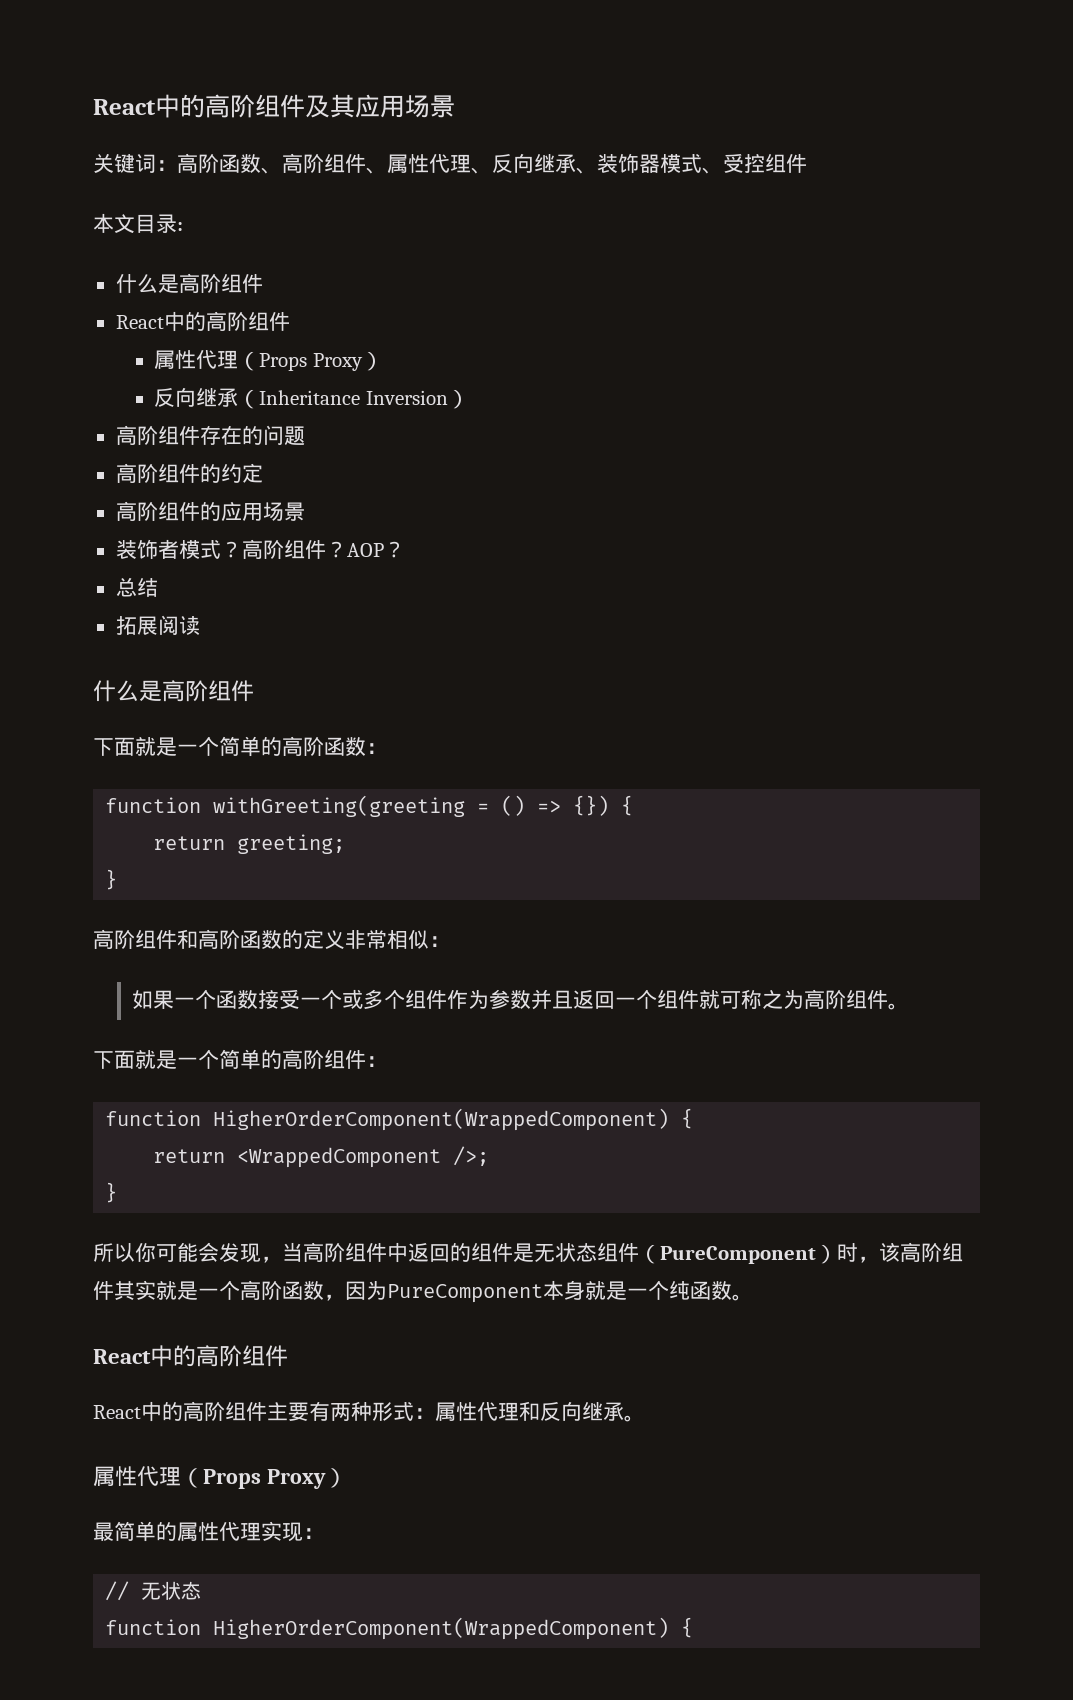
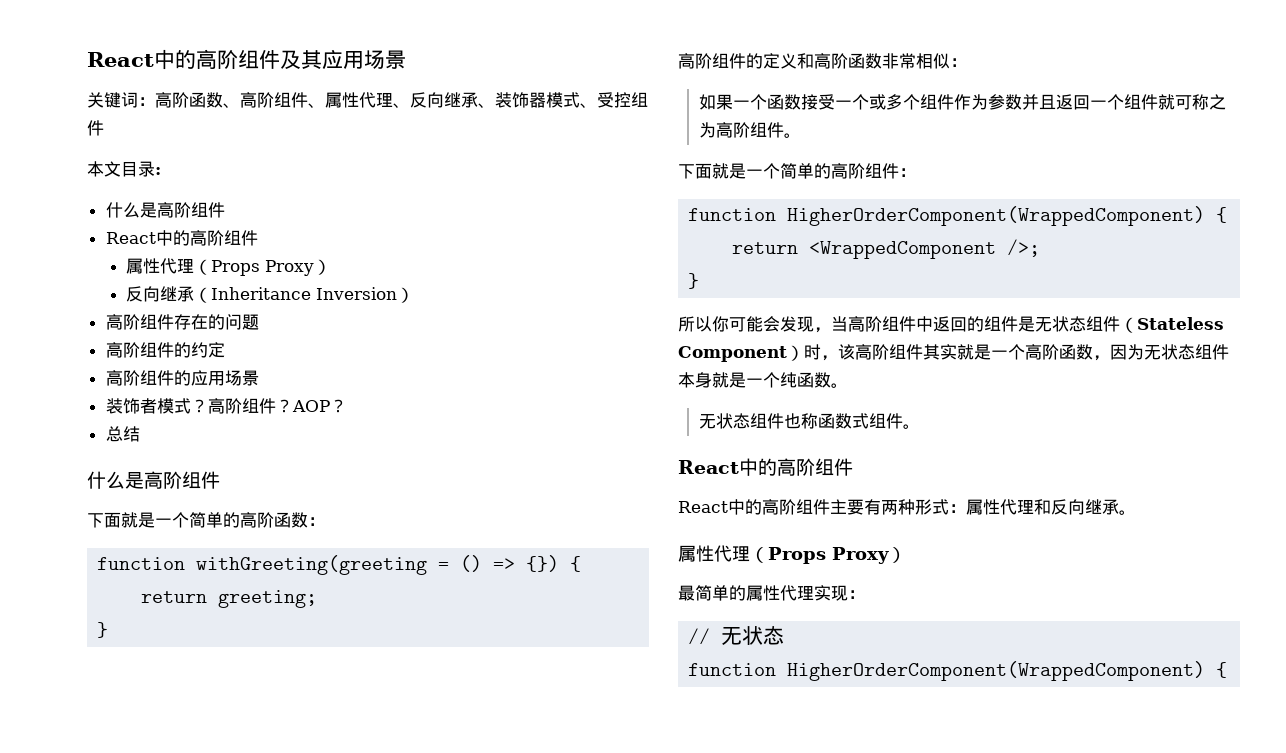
- 拓展阅读
- 高阶组件和高阶函数的定义非常相似：
+ 高阶组件的定义和高阶函数非常相似：
- 所以你可能会发现，当高阶组件中返回的组件是无状态组件（PureComponent）时，该高阶组件其实就是一个高阶函数，因为PureComponent本身就是一个纯函数。
+ 所以你可能会发现，当高阶组件中返回的组件是无状态组件（Stateless Component）时，该高阶组件其实就是一个高阶函数，因为无状态组件本身就是一个纯函数。
+ 无状态组件也称函数式组件。

